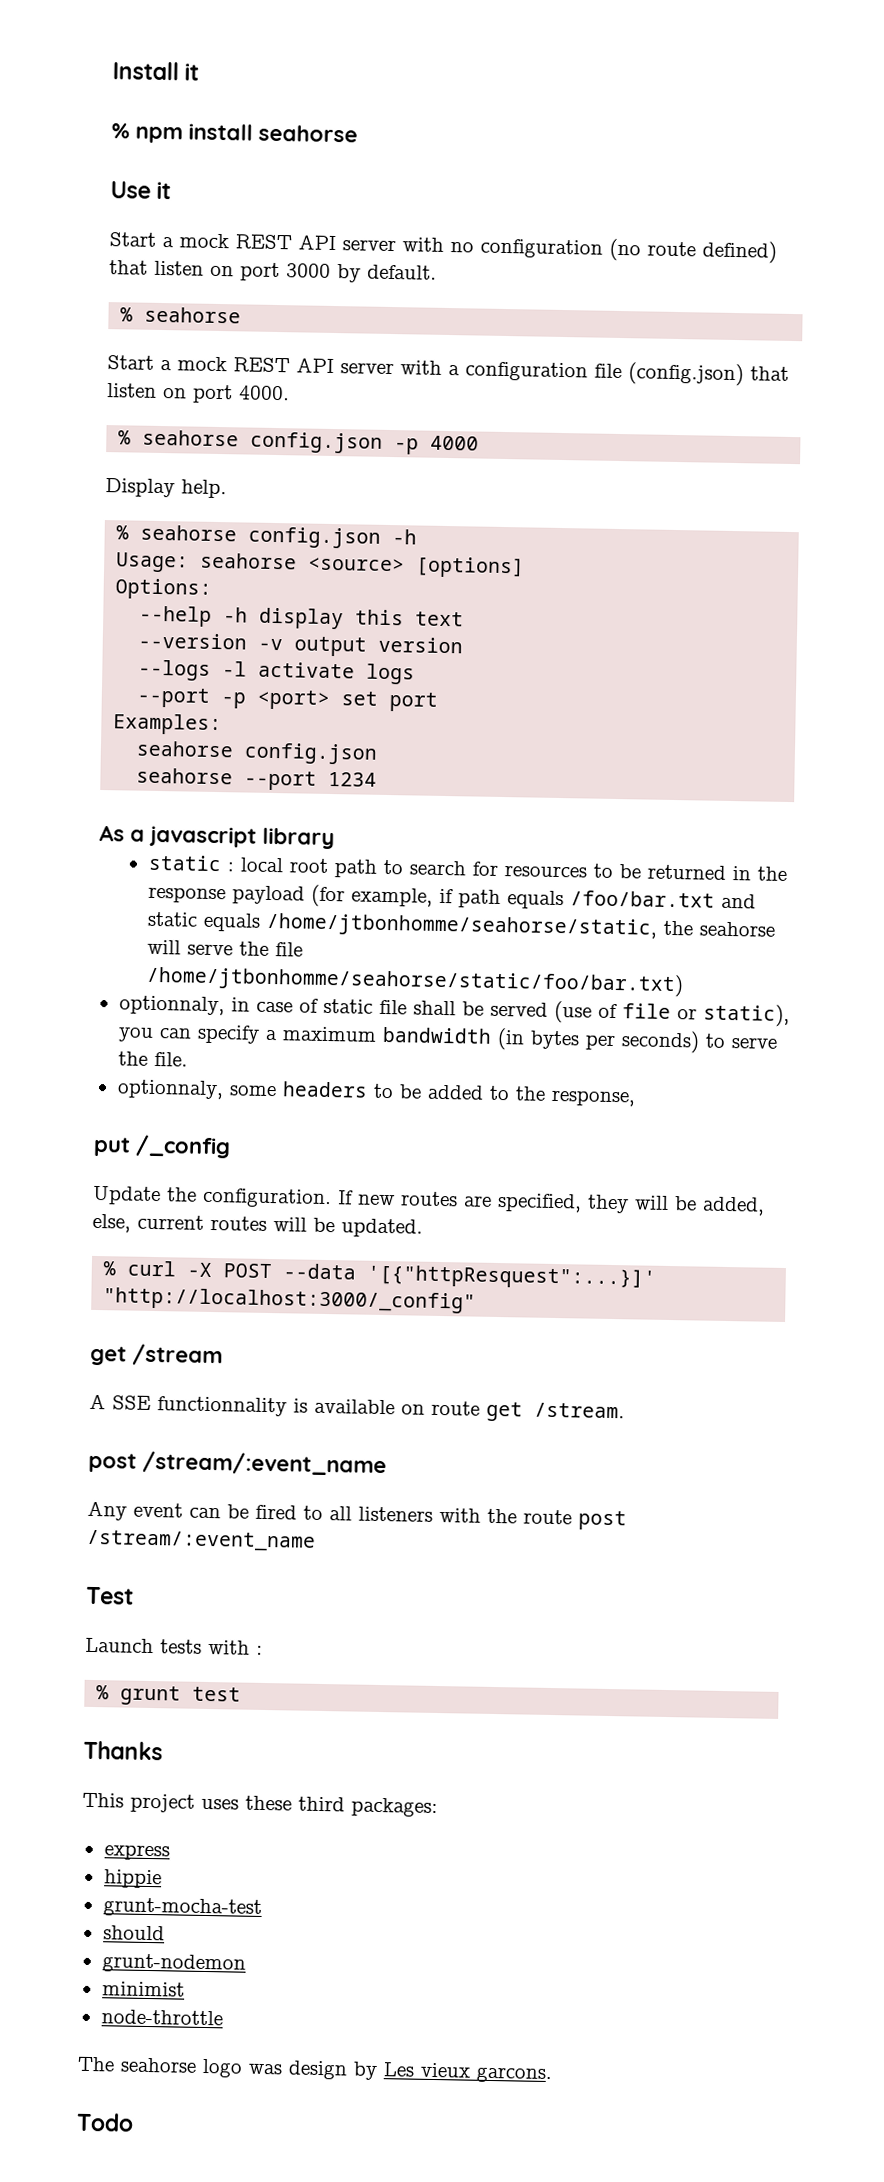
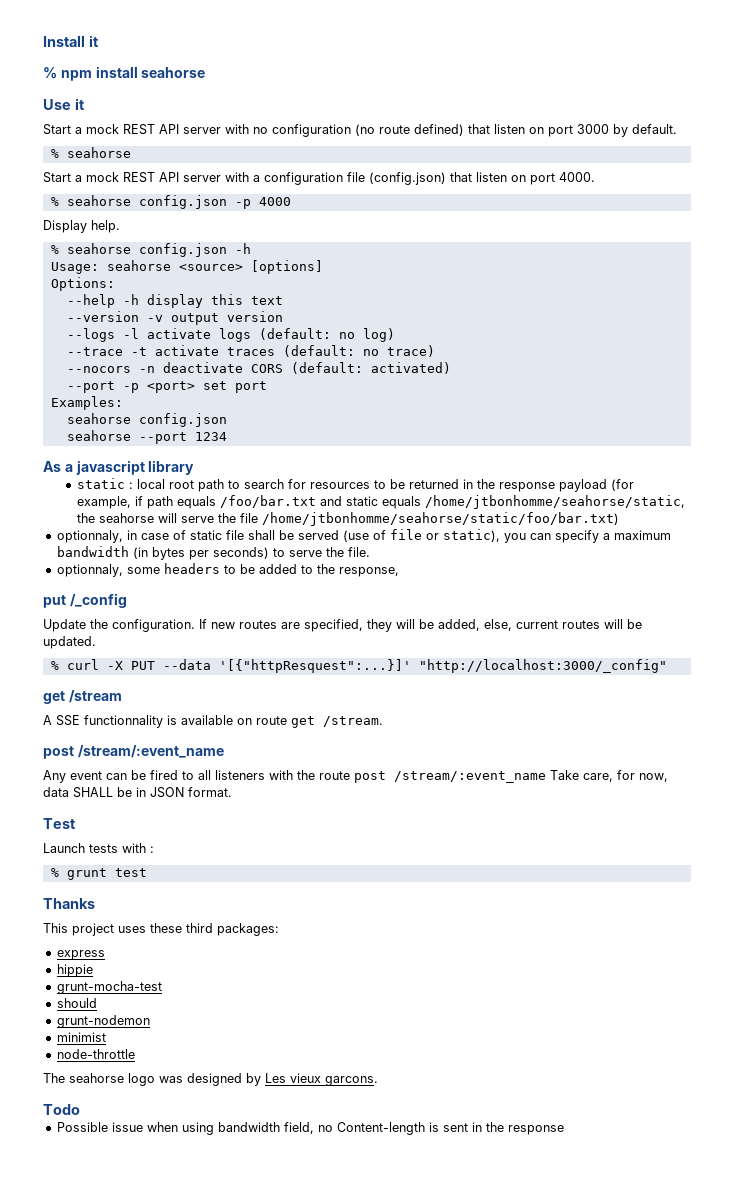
- --logs -l activate logs
+ --logs -l activate logs (default: no log)
+ --trace -t activate traces (default: no trace)
+ --nocors -n deactivate CORS (default: activated)
- % curl -X POST --data '[{"httpResquest":...}]' "http://localhost:3000/_config"
+ % curl -X PUT --data '[{"httpResquest":...}]' "http://localhost:3000/_config"
- Any event can be fired to all listeners with the route post /stream/:event_name
+ Any event can be fired to all listeners with the route post /stream/:event_name Take care, for now, data SHALL be in JSON format.
- The seahorse logo was design by Les vieux garcons.
+ The seahorse logo was designed by Les vieux garcons.
+ Possible issue when using bandwidth field, no Content-length is sent in the response

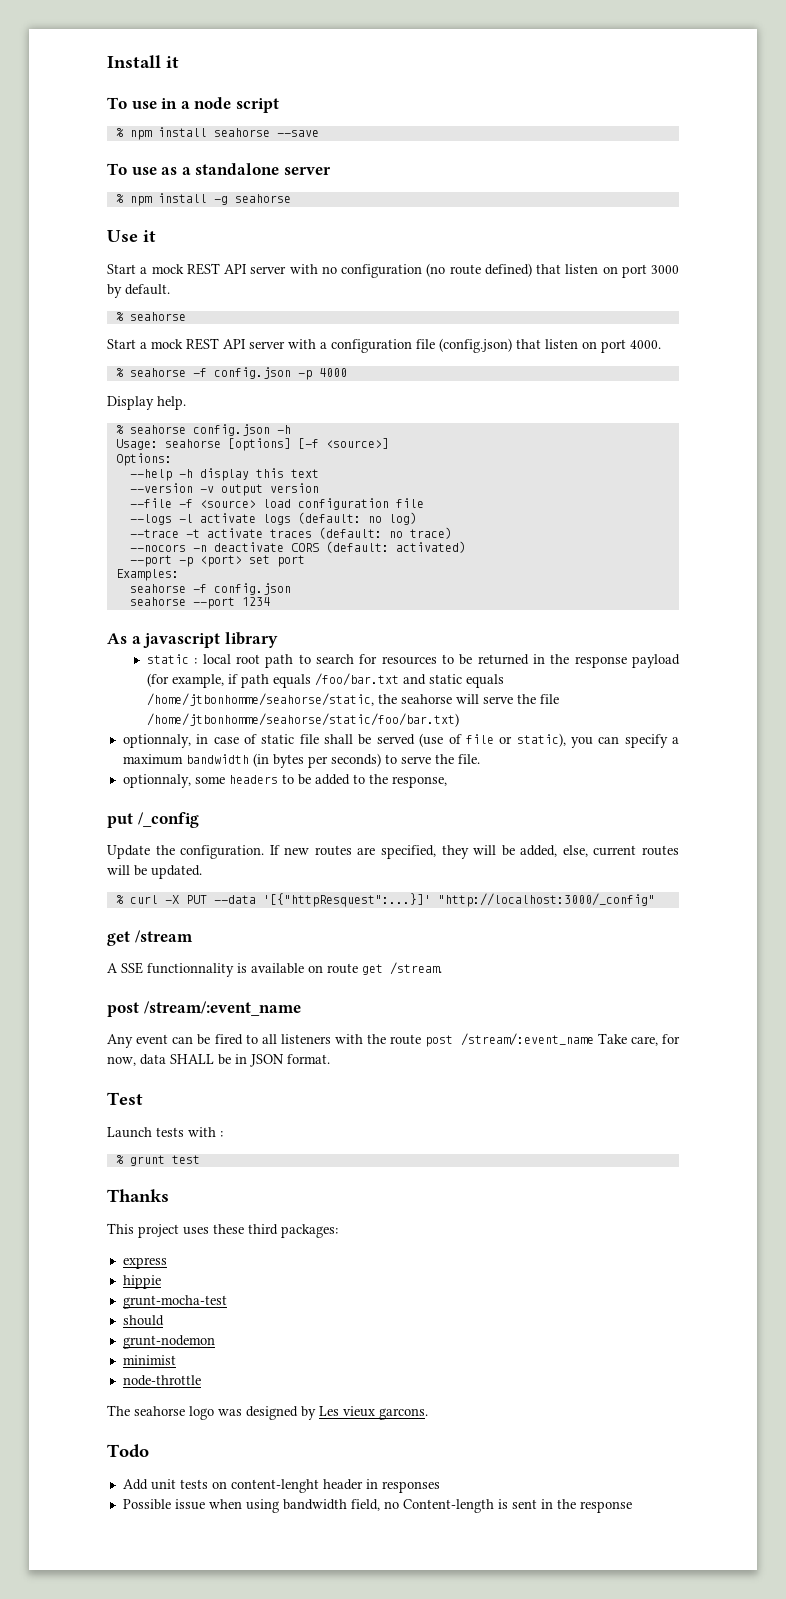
- % npm install seahorse
+ To use in a node script
+ % npm install seahorse --save
+ To use as a standalone server
+ % npm install -g seahorse
- % seahorse config.json -p 4000
+ % seahorse -f config.json -p 4000
- Usage: seahorse <source> [options]
+ Usage: seahorse [options] [-f <source>]
+ --file -f <source> load configuration file
  Examples:
- seahorse config.json
+ seahorse -f config.json
+ Add unit tests on content-lenght header in responses

